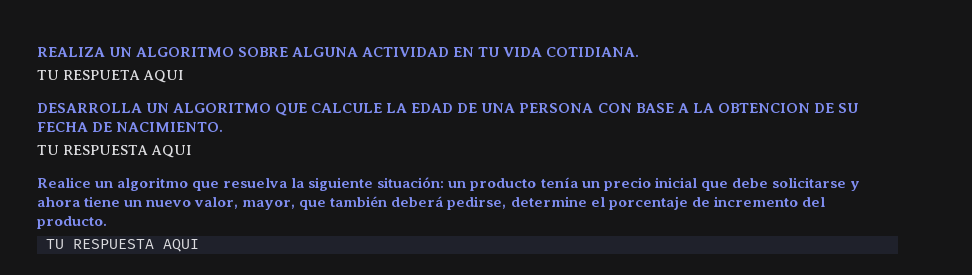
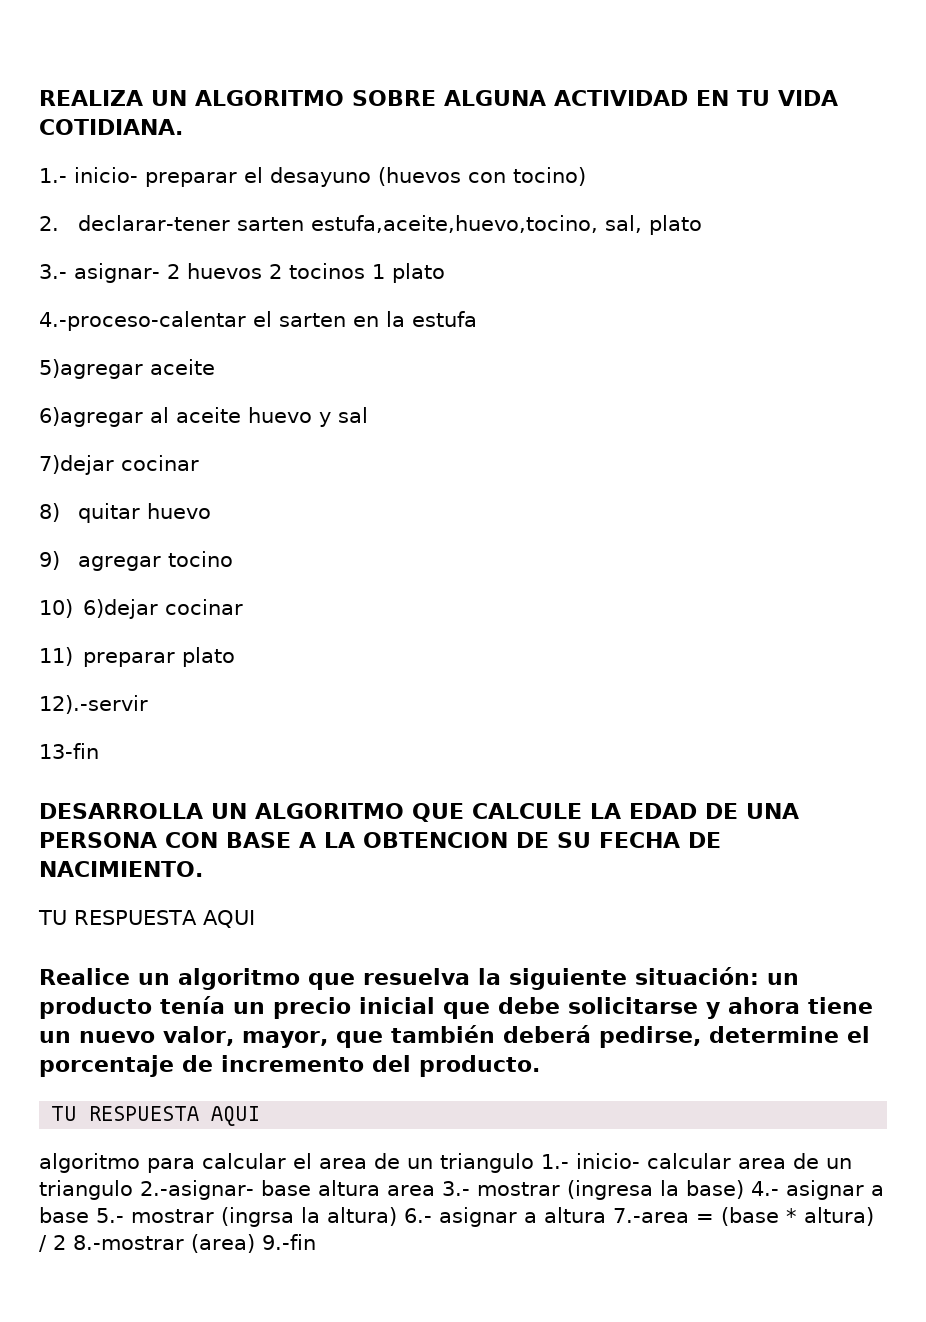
- TU RESPUETA AQUI
+ 1.- inicio- preparar el desayuno (huevos con tocino)
+ 2. declarar-tener sarten estufa,aceite,huevo,tocino, sal, plato
+ 3.- asignar- 2 huevos 2 tocinos 1 plato
+ 4.-proceso-calentar el sarten en la estufa
+ 5)agregar aceite
+ 6)agregar al aceite huevo y sal
+ 7)dejar cocinar
+ 8) quitar huevo
+ 9) agregar tocino
+ 10) 6)dejar cocinar
+ 11) preparar plato
+ 12).-servir
+ 13-fin
+ algoritmo para calcular el area de un triangulo 1.- inicio- calcular area de un triangulo 2.-asignar- base altura area 3.- mostrar (ingresa la base) 4.- asignar a base 5.- mostrar (ingrsa la altura) 6.- asignar a altura 7.-area = (base * altura) / 2 8.-mostrar (area) 9.-fin

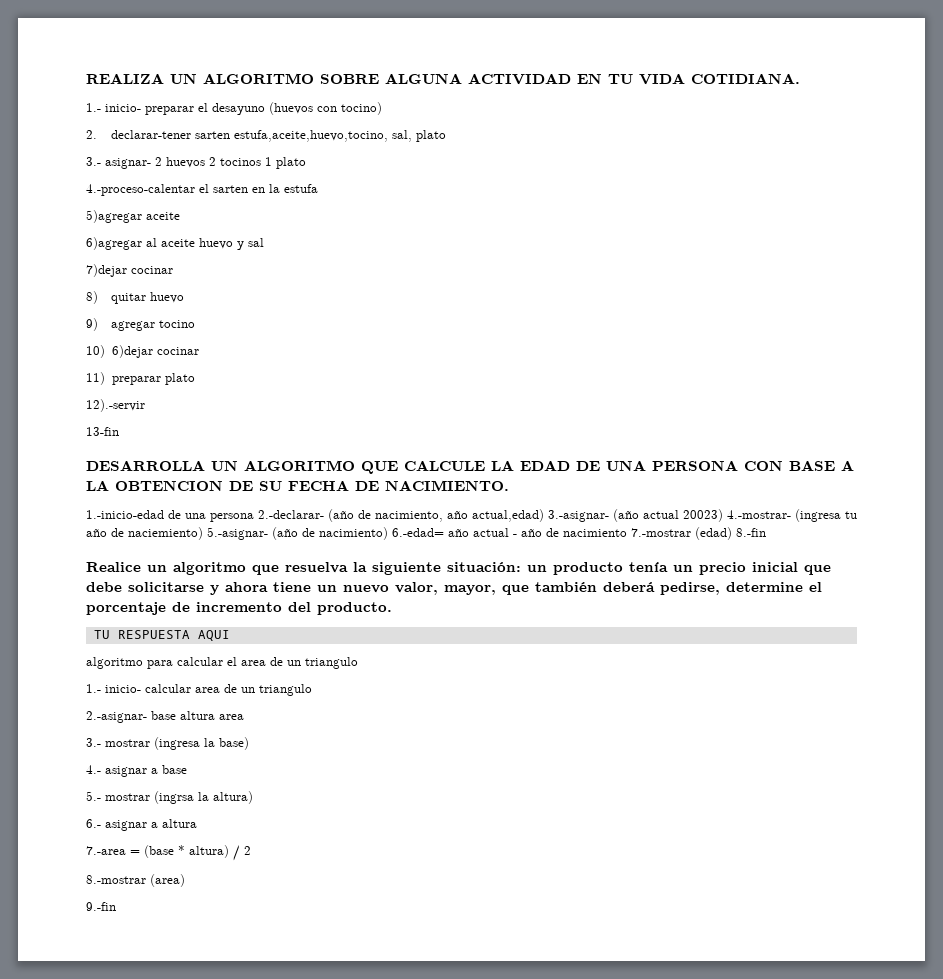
  DESARROLLA UN ALGORITMO QUE CALCULE LA EDAD DE UNA PERSONA CON BASE A LA OBTENCION DE SU FECHA DE NACIMIENTO.
- TU RESPUESTA AQUI
+ 1.-inicio-edad de una persona 2.-declarar- (año de nacimiento, año actual,edad) 3.-asignar- (año actual 20023) 4.-mostrar- (ingresa tu año de naciemiento) 5.-asignar- (año de nacimiento) 6.-edad= año actual - año de nacimiento 7.-mostrar (edad) 8.-fin
- algoritmo para calcular el area de un triangulo 1.- inicio- calcular area de un triangulo 2.-asignar- base altura area 3.- mostrar (ingresa la base) 4.- asignar a base 5.- mostrar (ingrsa la altura) 6.- asignar a altura 7.-area = (base * altura) / 2 8.-mostrar (area) 9.-fin
+ algoritmo para calcular el area de un triangulo
+ 1.- inicio- calcular area de un triangulo
+ 2.-asignar- base altura area
+ 3.- mostrar (ingresa la base)
+ 4.- asignar a base
+ 5.- mostrar (ingrsa la altura)
+ 6.- asignar a altura
+ 7.-area = (base * altura) / 2
+ 8.-mostrar (area)
+ 9.-fin

